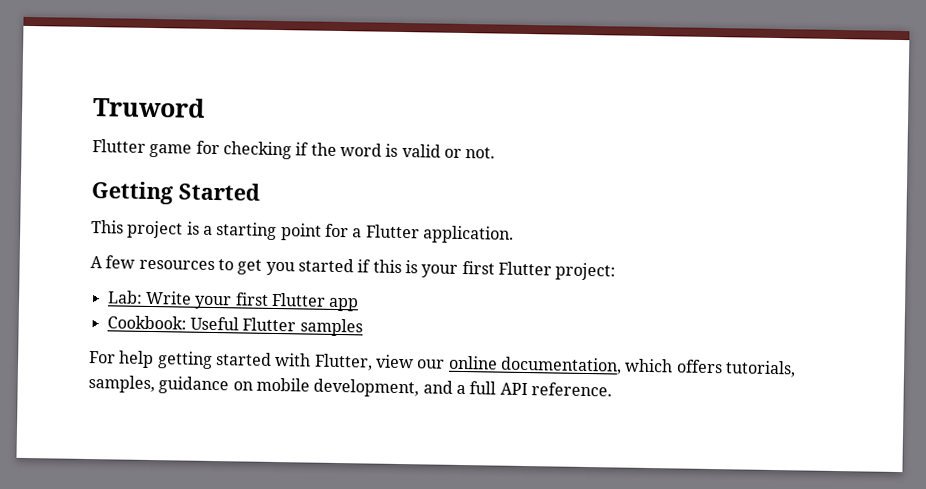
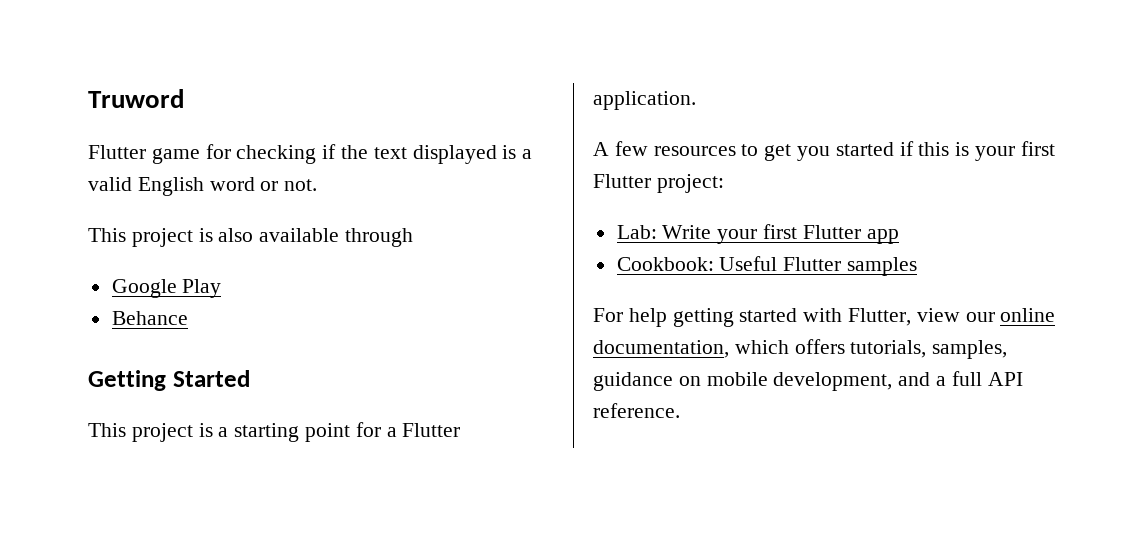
- Flutter game for checking if the word is valid or not.
+ Flutter game for checking if the text displayed is a valid English word or not.
+ This project is also available through
+ Google Play
+ Behance

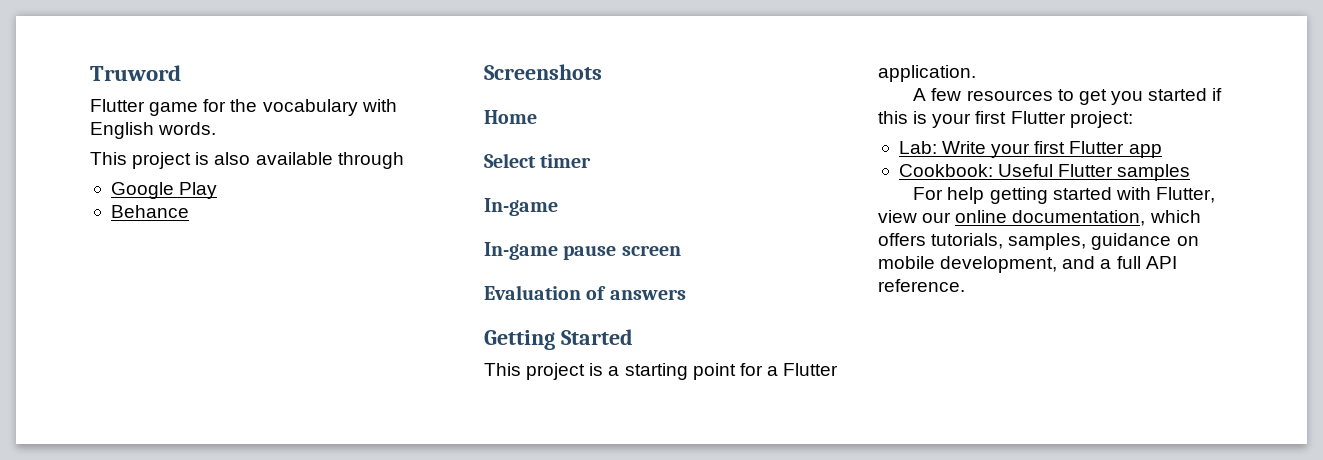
- Flutter game for checking if the text displayed is a valid English word or not.
+ Flutter game for the vocabulary with English words.
+ Screenshots
+ Home
+ Select timer
+ In-game
+ In-game pause screen
+ Evaluation of answers

